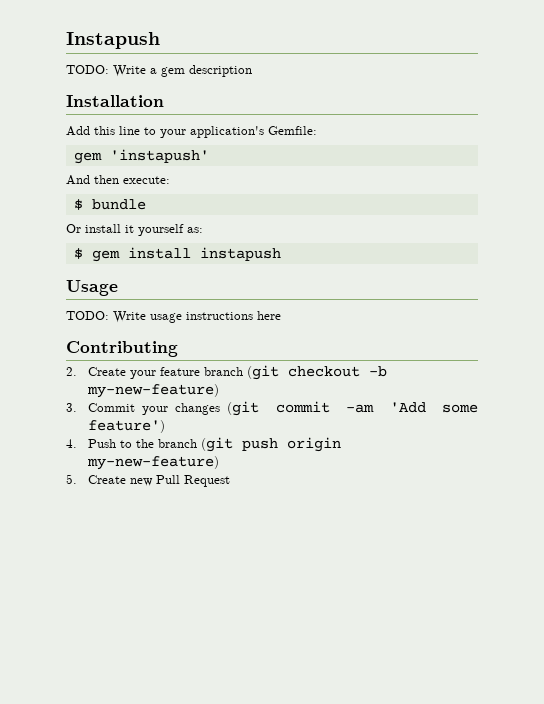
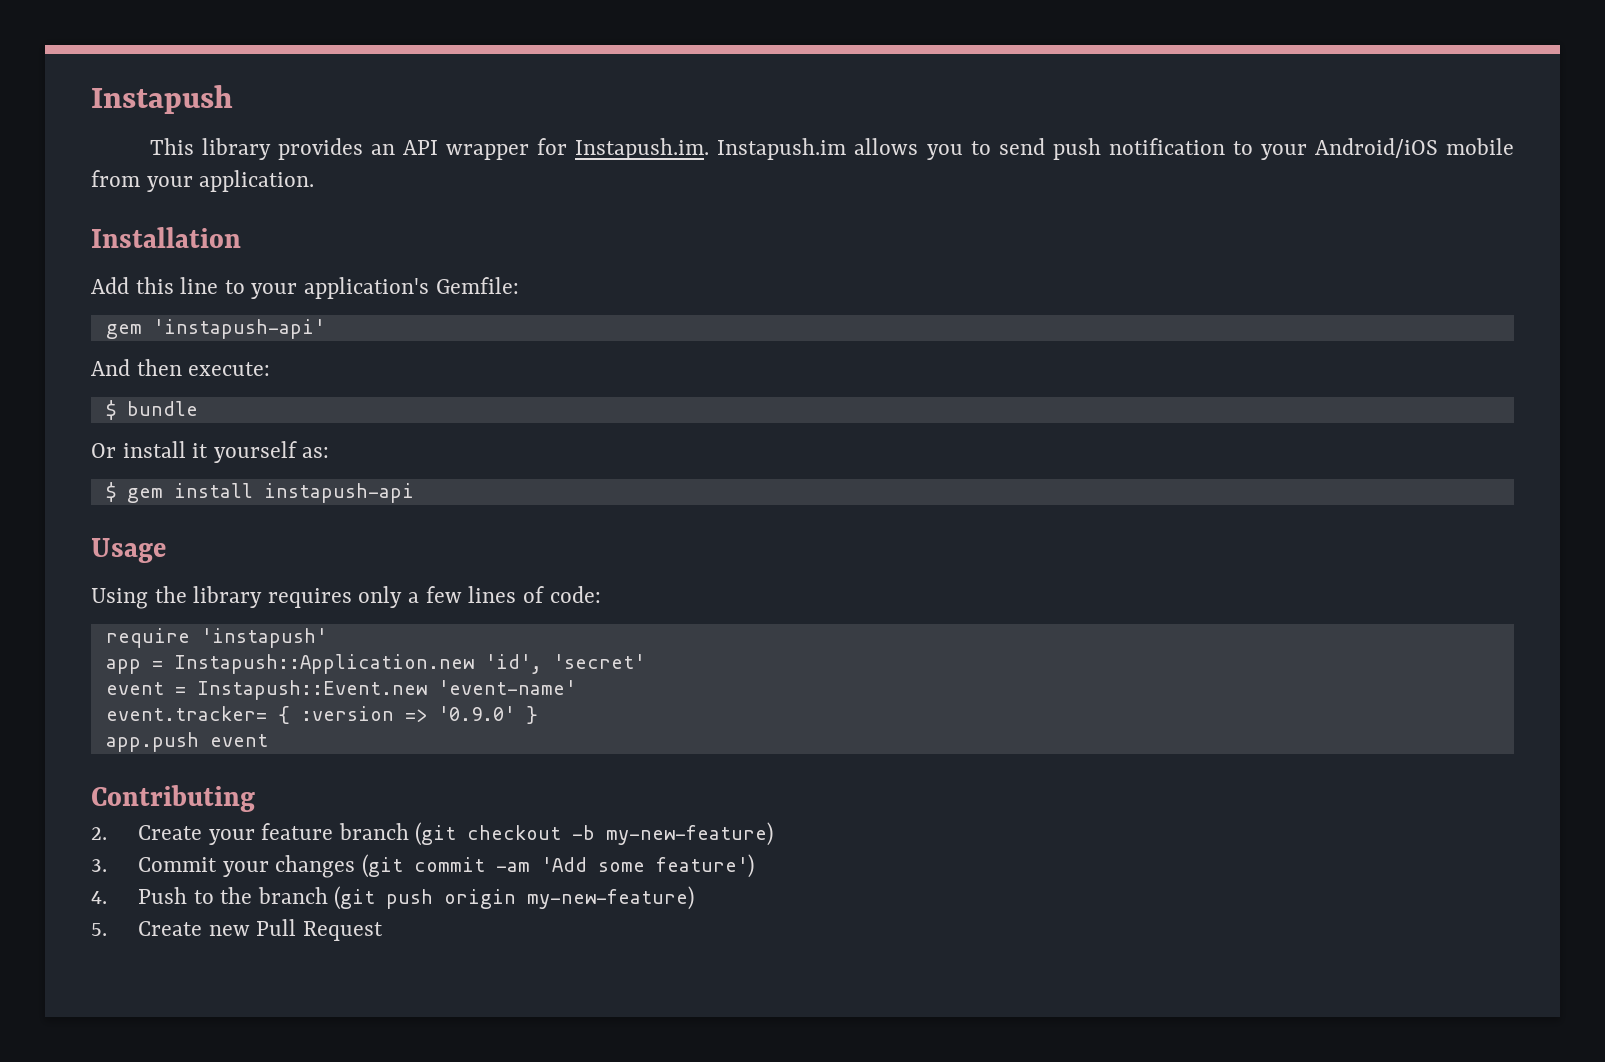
- TODO: Write a gem description
+ This library provides an API wrapper for Instapush.im. Instapush.im allows you to send push notification to your Android/iOS mobile from your application.
- gem 'instapush'
+ gem 'instapush-api'
- $ gem install instapush
+ $ gem install instapush-api
- TODO: Write usage instructions here
+ Using the library requires only a few lines of code:
+ require 'instapush'
+ app = Instapush::Application.new 'id', 'secret'
+ event = Instapush::Event.new 'event-name'
+ event.tracker= { :version => '0.9.0' }
+ app.push event

